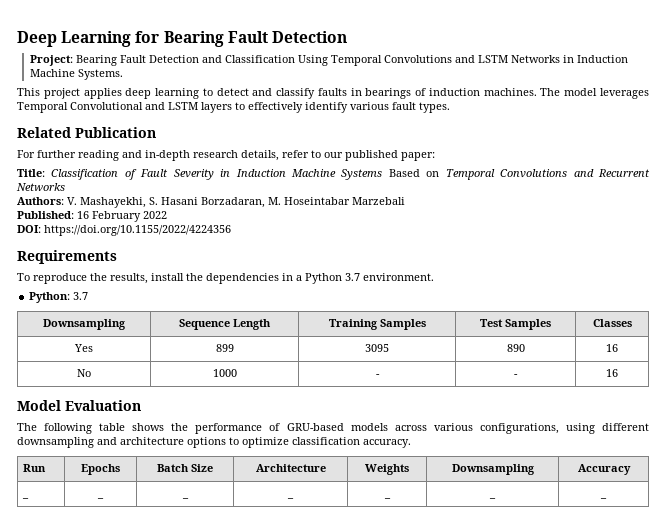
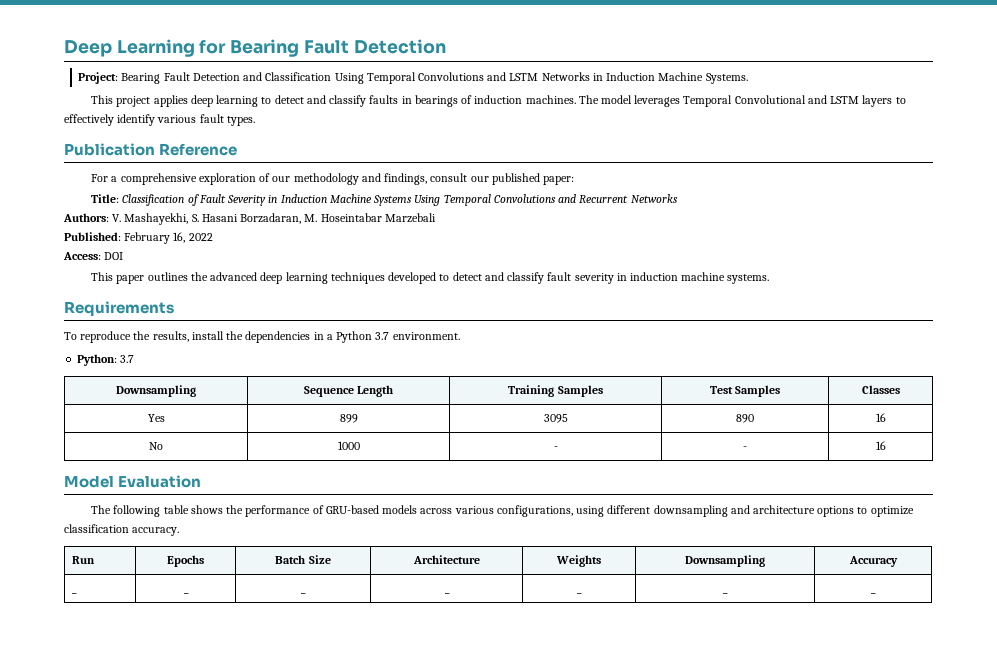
- Related Publication
+ Publication Reference
- For further reading and in-depth research details, refer to our published paper:
+ For a comprehensive exploration of our methodology and findings, consult our published paper:
- Title: Classification of Fault Severity in Induction Machine Systems Based on Temporal Convolutions and Recurrent Networks
+ Title: Classification of Fault Severity in Induction Machine Systems Using Temporal Convolutions and Recurrent Networks
- Published: 16 February 2022
+ Published: February 16, 2022
- DOI: https://doi.org/10.1155/2022/4224356
+ Access: DOI
+ This paper outlines the advanced deep learning techniques developed to detect and classify fault severity in induction machine systems.

